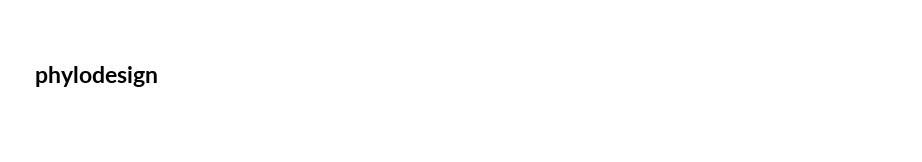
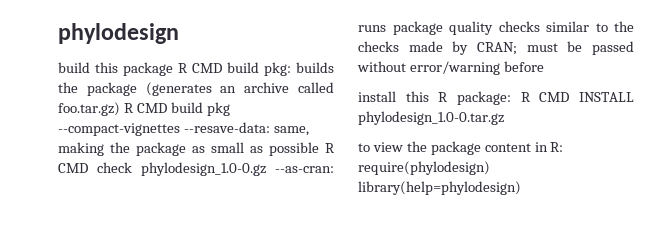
+ build this package R CMD build pkg: builds the package (generates an archive called foo.tar.gz) R CMD build pkg --compact-vignettes --resave-data: same, making the package as small as possible R CMD check phylodesign_1.0-0.gz --as-cran: runs package quality checks similar to the checks made by CRAN; must be passed without error/warning before
+ install this R package: R CMD INSTALL phylodesign_1.0-0.tar.gz
+ to view the package content in R: require(phylodesign) library(help=phylodesign)

